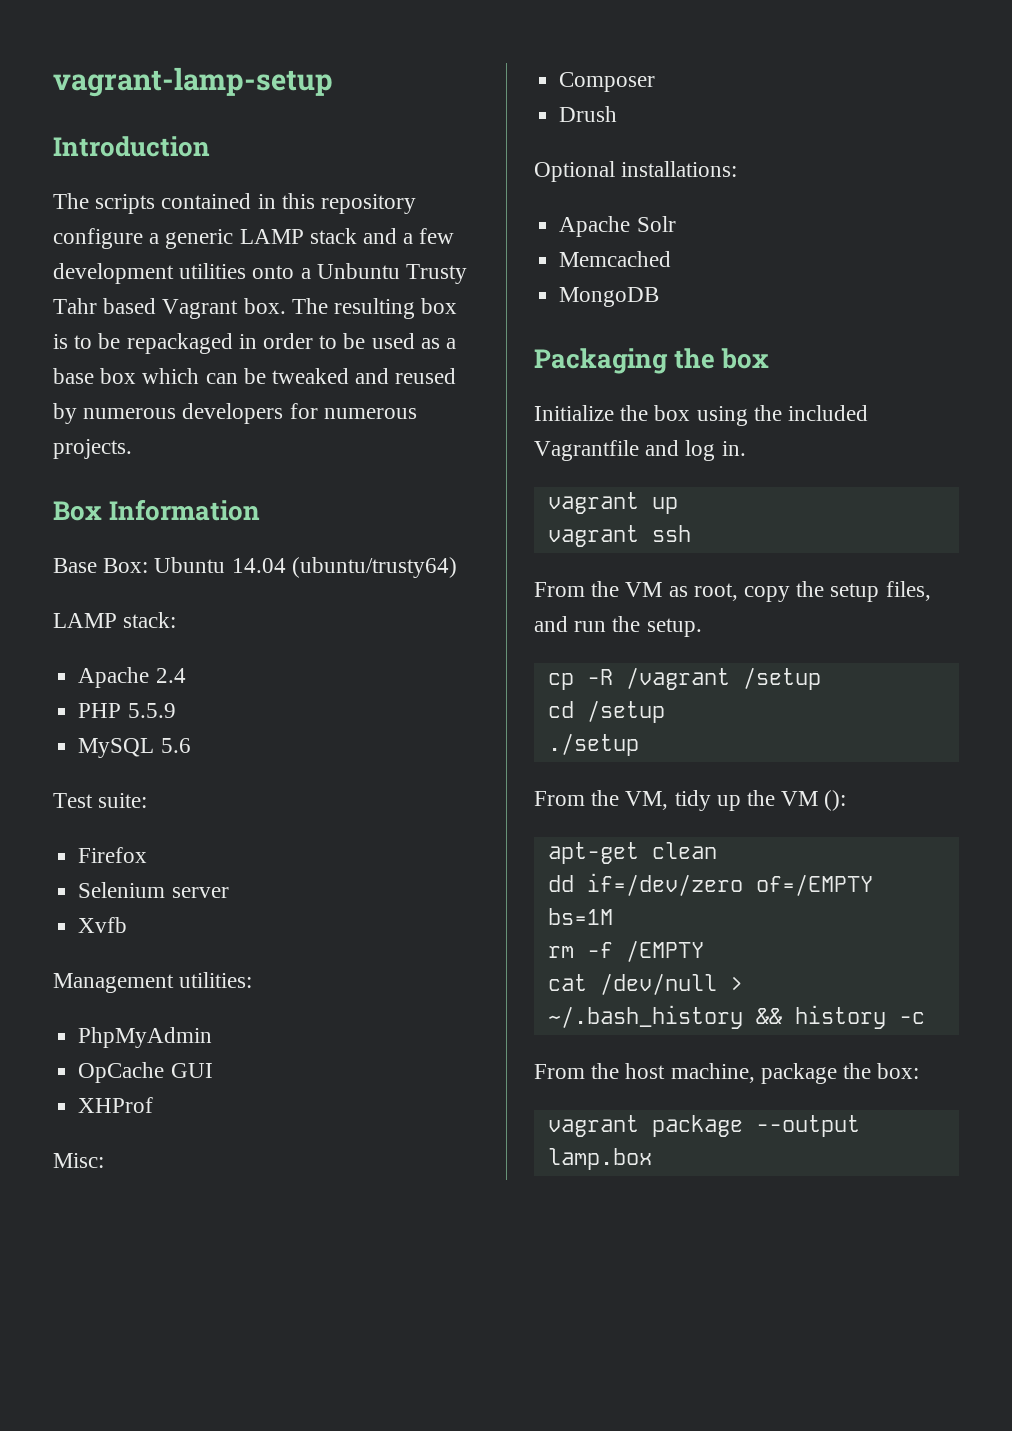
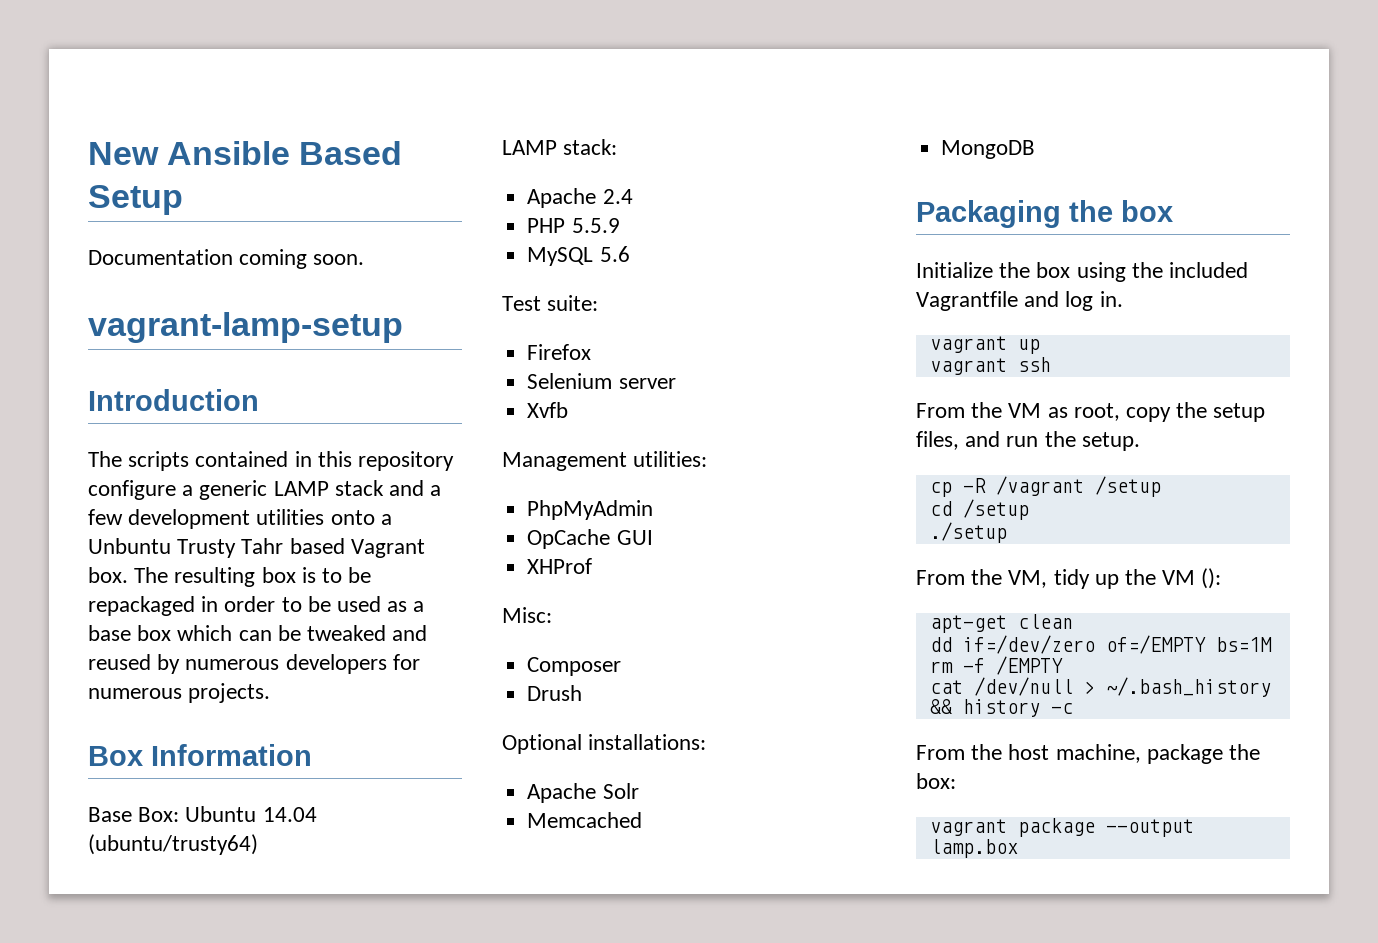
+ New Ansible Based Setup
+ Documentation coming soon.

